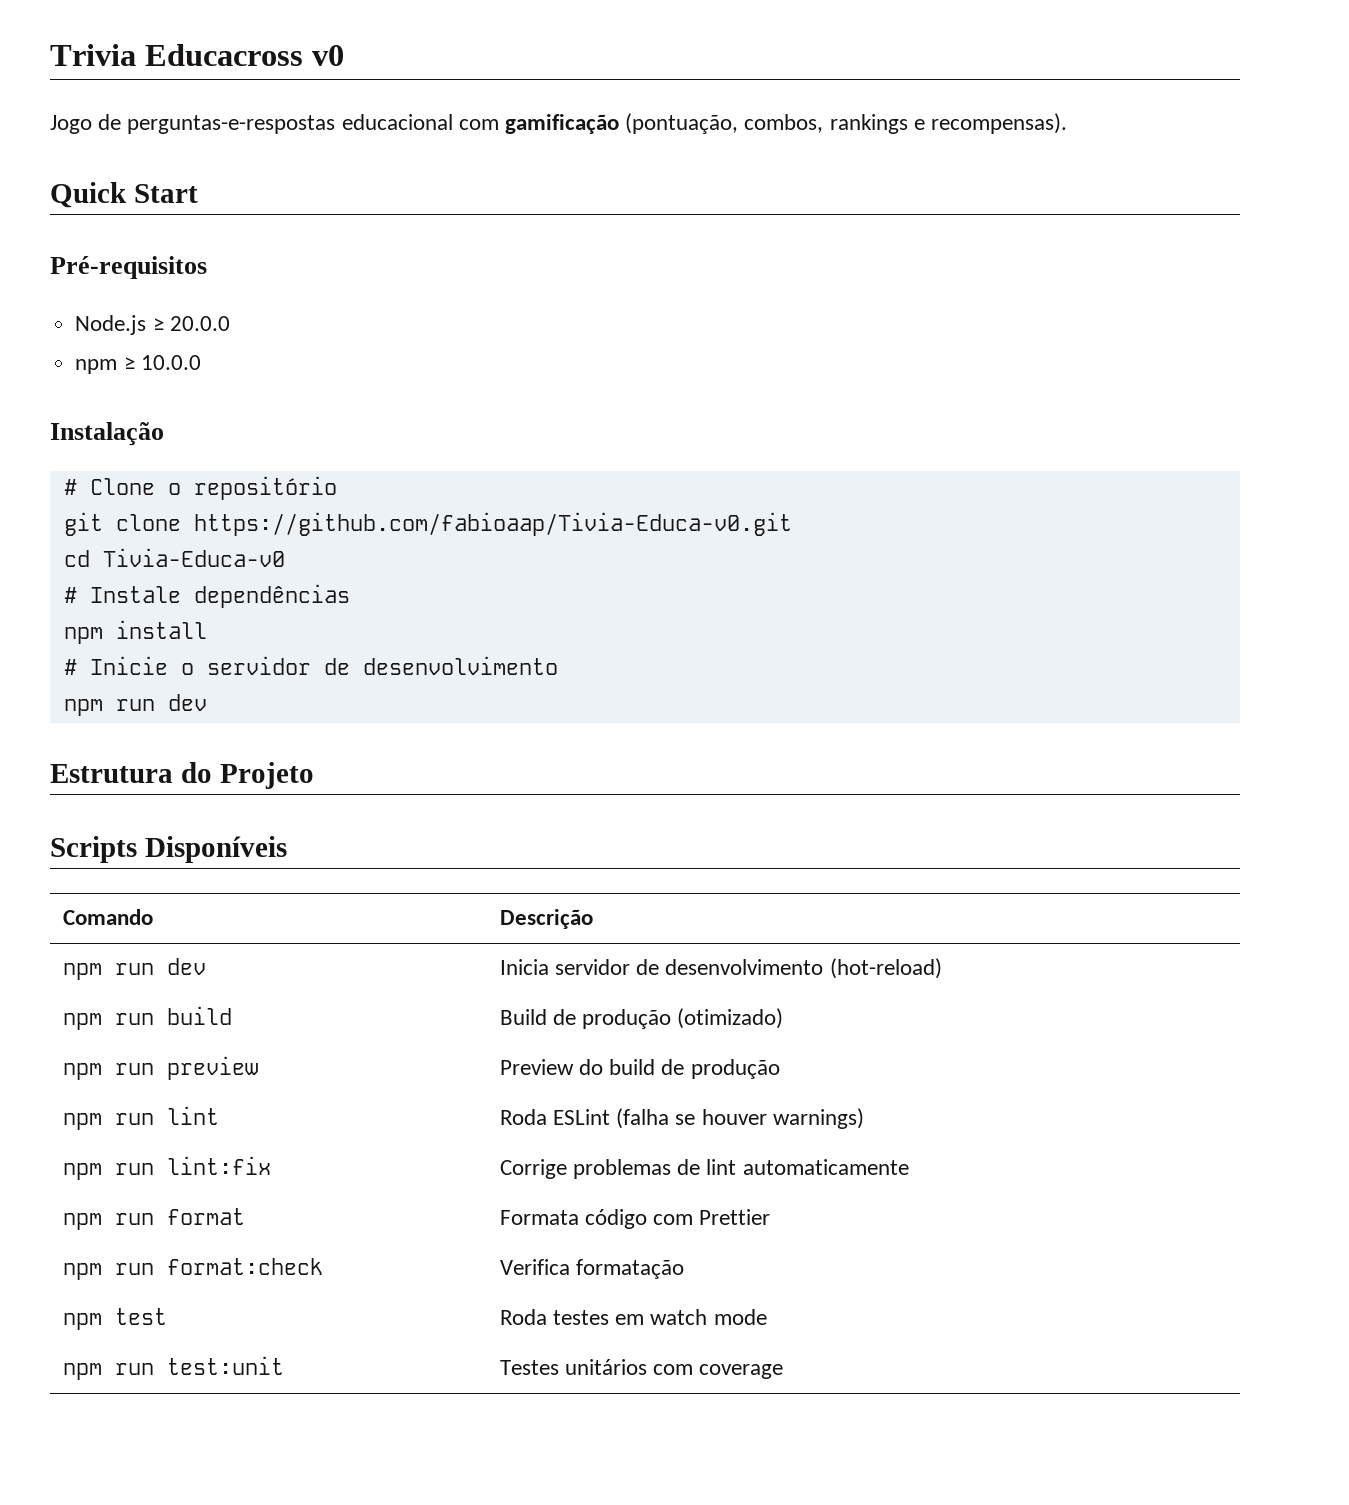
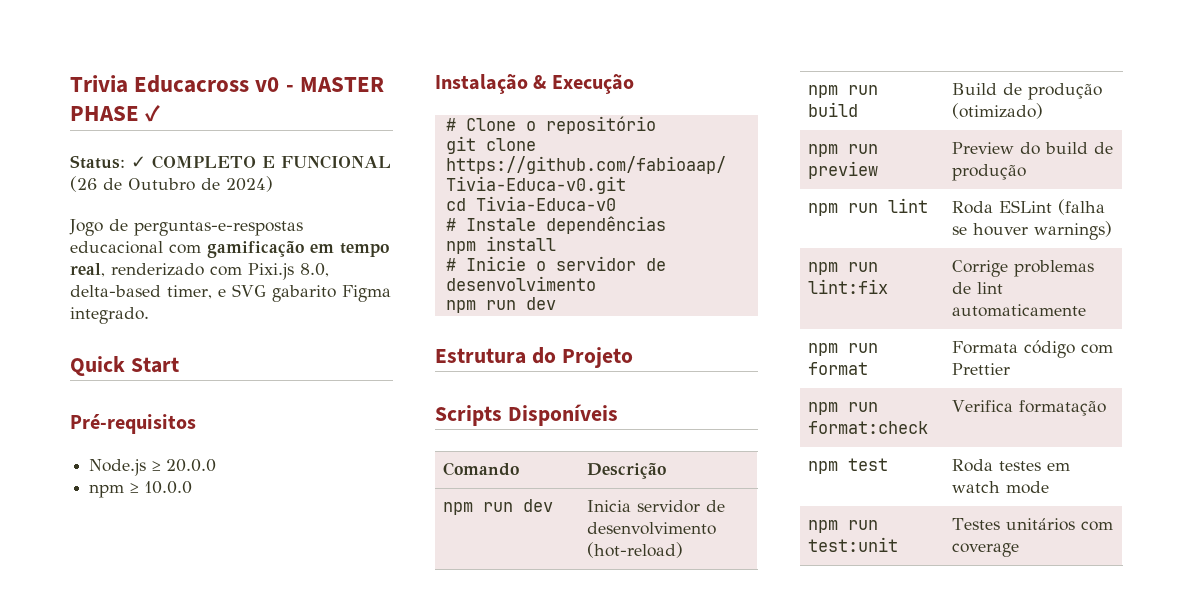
- Trivia Educacross v0
+ Trivia Educacross v0 - MASTER PHASE ✓
+ Status: ✓ COMPLETO E FUNCIONAL (26 de Outubro de 2024)
- Jogo de perguntas-e-respostas educacional com gamificação (pontuação, combos, rankings e recompensas).
+ Jogo de perguntas-e-respostas educacional com gamificação em tempo real, renderizado com Pixi.js 8.0, delta-based timer, e SVG gabarito Figma integrado.
- Instalação
+ Instalação & Execução

